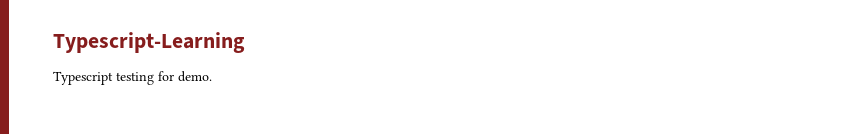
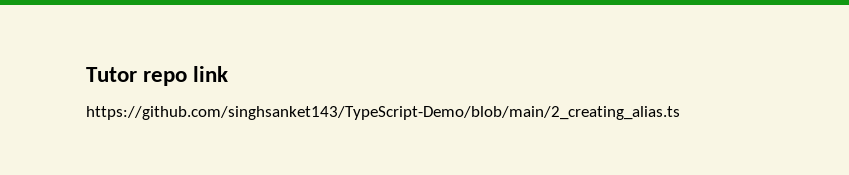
- Typescript-Learning
- Typescript testing for demo.
+ Tutor repo link
+ https://github.com/singhsanket143/TypeScript-Demo/blob/main/2_creating_alias.ts

